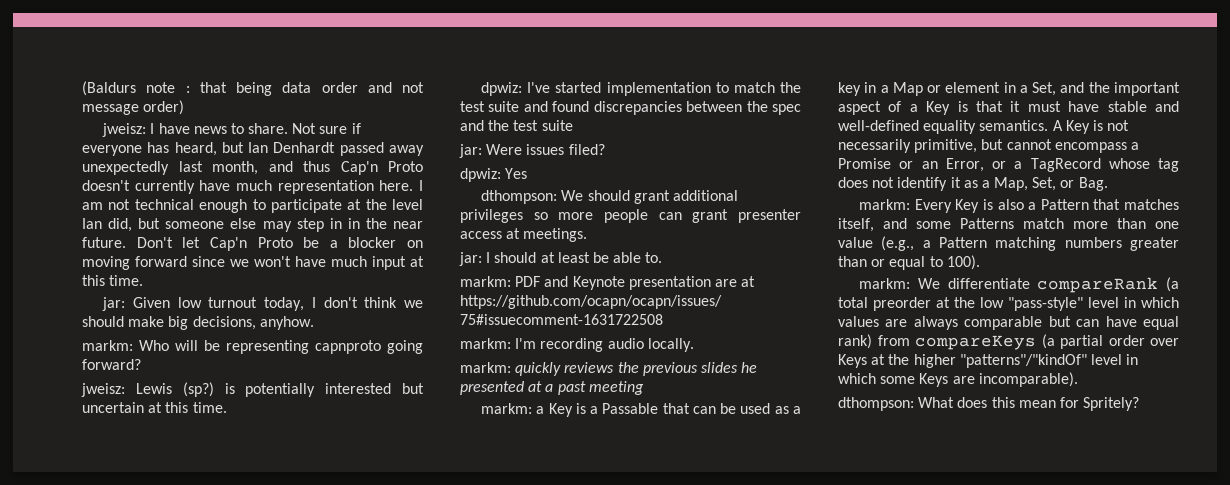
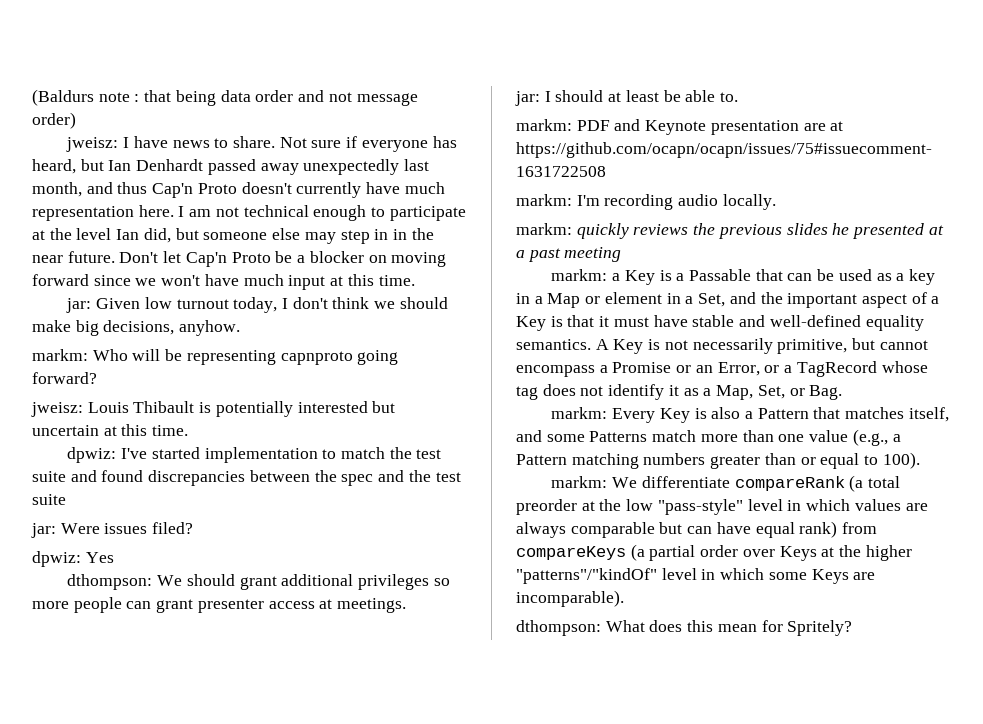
- jweisz: Lewis (sp?) is potentially interested but uncertain at this time.
+ jweisz: Louis Thibault is potentially interested but uncertain at this time.

